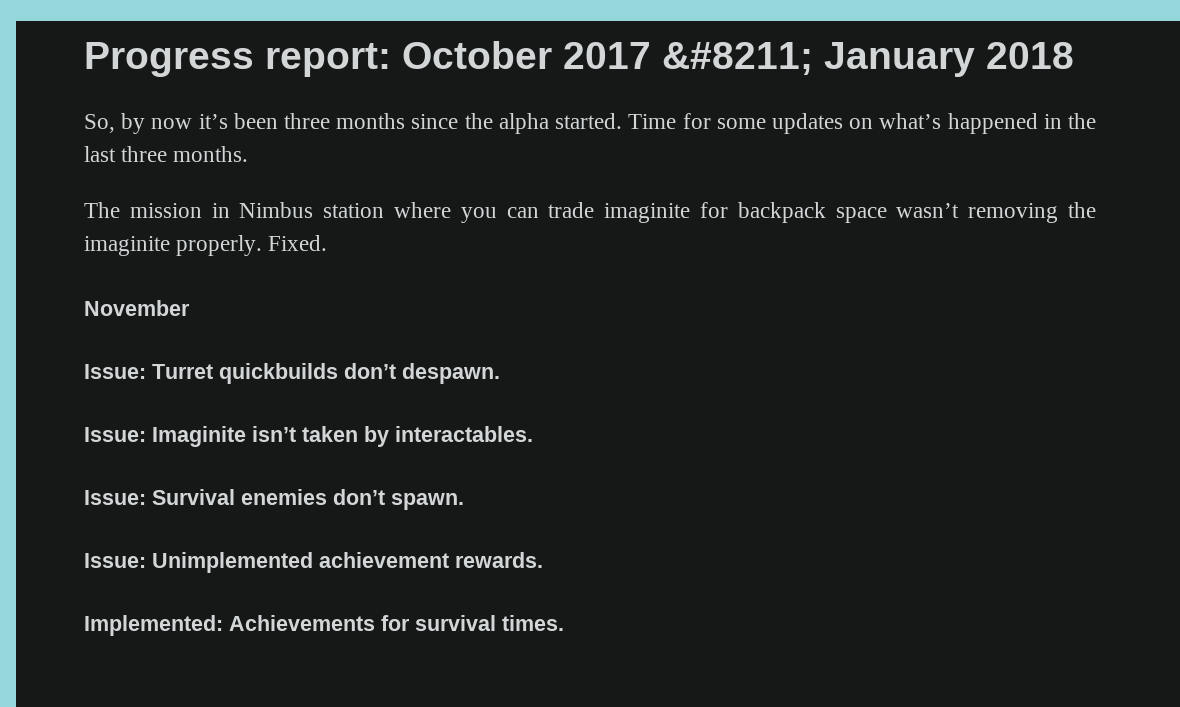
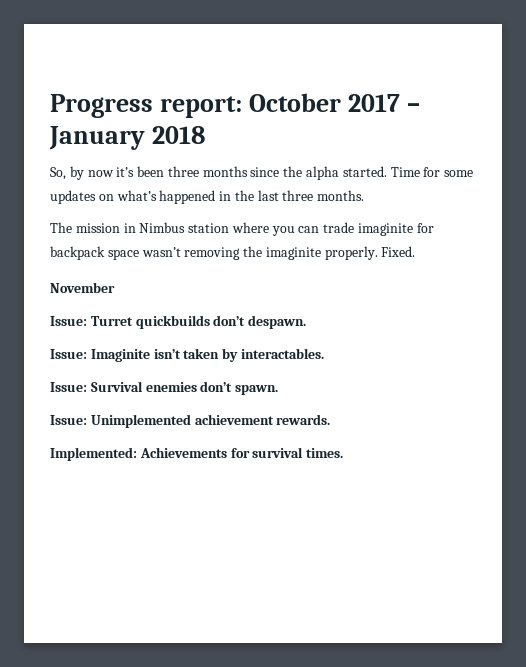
- Progress report: October 2017 &#8211; January 2018
+ Progress report: October 2017 – January 2018

